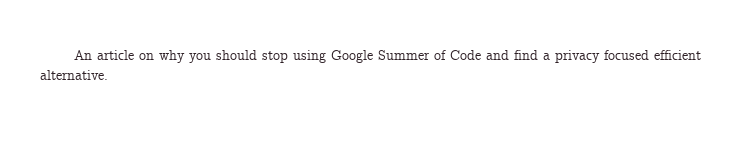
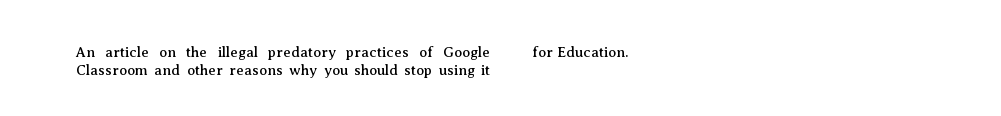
- An article on why you should stop using Google Summer of Code and find a privacy focused efficient alternative.
+ An article on the illegal predatory practices of Google Classroom and other reasons why you should stop using it for Education.

